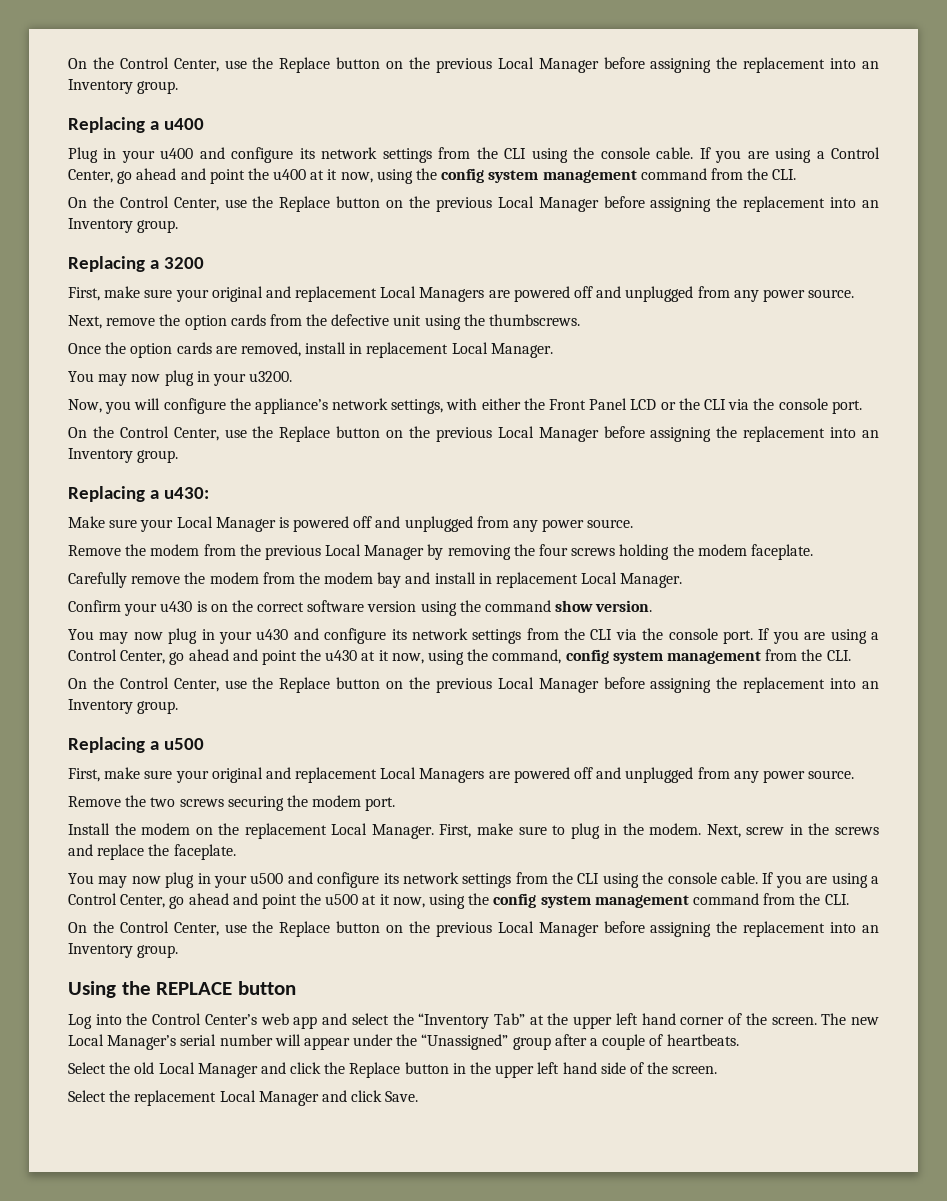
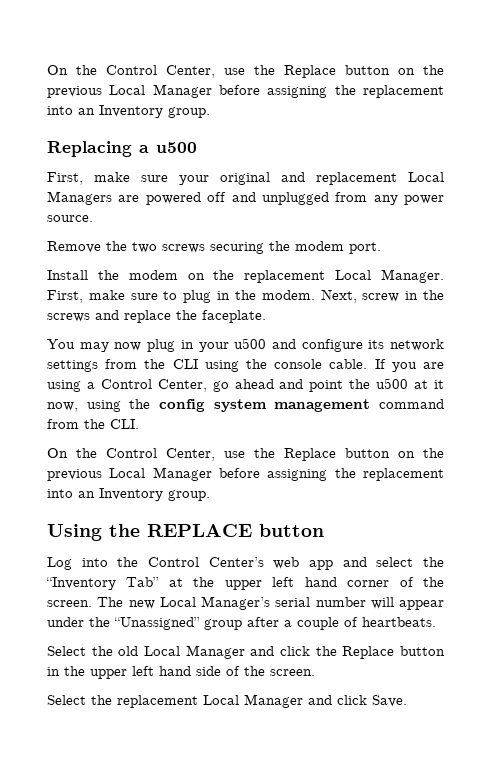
- Replacing a u400
- Plug in your u400 and configure its network settings from the CLI using the console cable. If you are using a Control Center, go ahead and point the u400 at it now, using the config system management command from the CLI.
- On the Control Center, use the Replace button on the previous Local Manager before assigning the replacement into an Inventory group.
- Replacing a 3200
- First, make sure your original and replacement Local Managers are powered off and unplugged from any power source.
- Next, remove the option cards from the defective unit using the thumbscrews.
- Once the option cards are removed, install in replacement Local Manager.
- You may now plug in your u3200.
- Now, you will configure the appliance’s network settings, with either the Front Panel LCD or the CLI via the console port.
- On the Control Center, use the Replace button on the previous Local Manager before assigning the replacement into an Inventory group.
- Replacing a u430:
- Make sure your Local Manager is powered off and unplugged from any power source.
- Remove the modem from the previous Local Manager by removing the four screws holding the modem faceplate.
- Carefully remove the modem from the modem bay and install in replacement Local Manager.
- Confirm your u430 is on the correct software version using the command show version.
- You may now plug in your u430 and configure its network settings from the CLI via the console port. If you are using a Control Center, go ahead and point the u430 at it now, using the command, config system management from the CLI.
- On the Control Center, use the Replace button on the previous Local Manager before assigning the replacement into an Inventory group.

